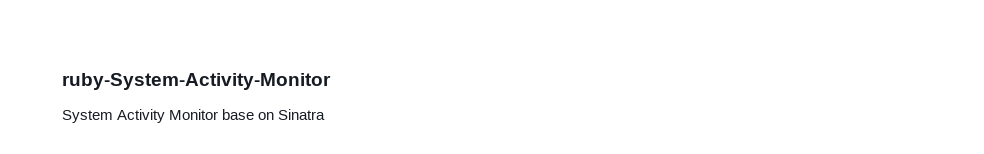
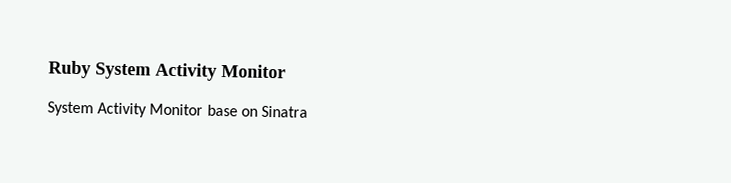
- ruby-System-Activity-Monitor
+ Ruby System Activity Monitor

